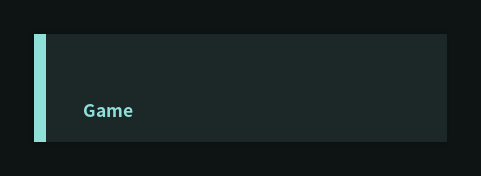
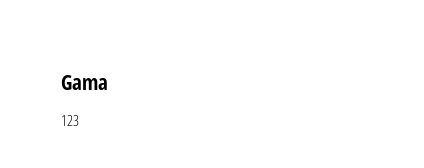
- Game
+ Gama
+ 123

